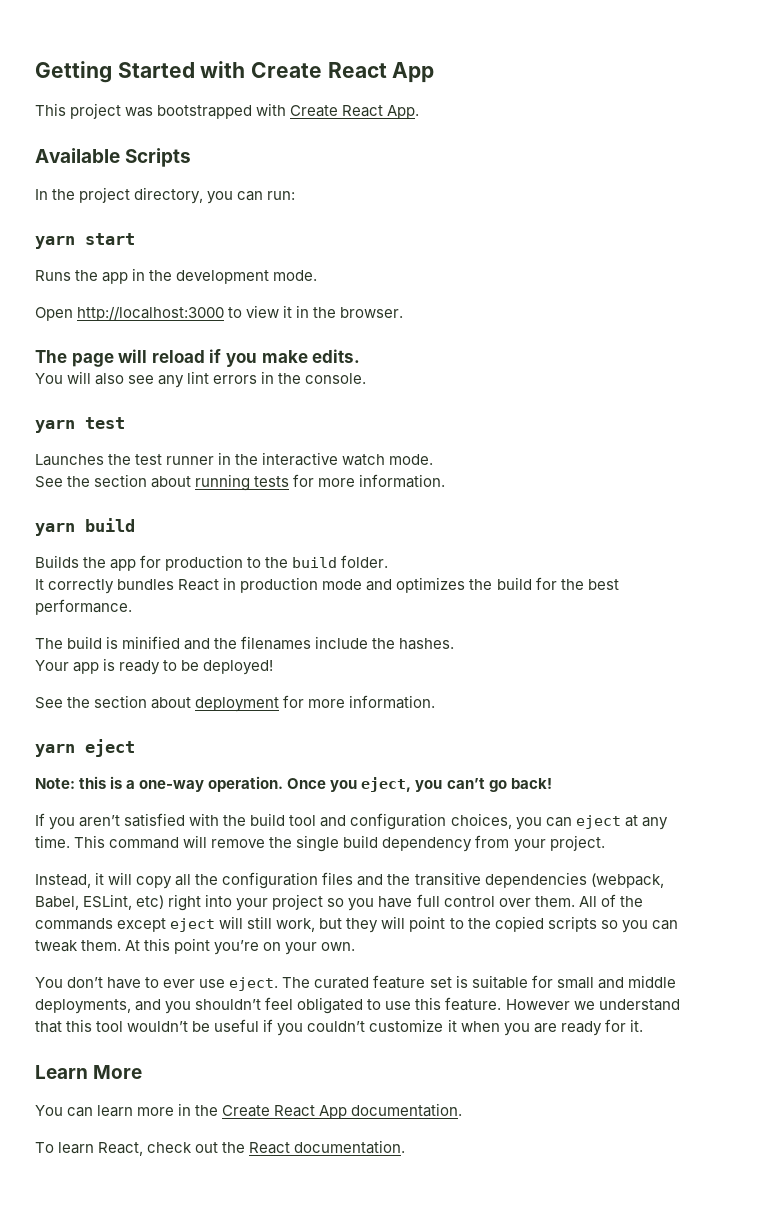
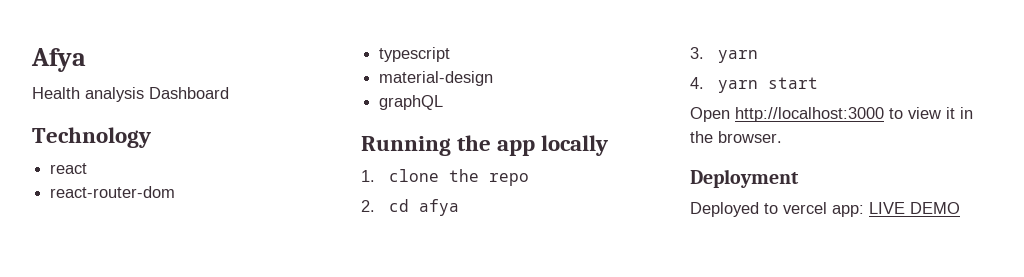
- Getting Started with Create React App
- This project was bootstrapped with Create React App.
- Available Scripts
- In the project directory, you can run:
- yarn start
- Runs the app in the development mode.
+ Afya
+ Health analysis Dashboard
+ Technology
+ react
+ react-router-dom
+ typescript
+ material-design
+ graphQL
+ Running the app locally
+ 1. clone the repo
+ 2. cd afya
+ 3. yarn
+ 4. yarn start
- The page will reload if you make edits.
- You will also see any lint errors in the console.
- yarn test
- Launches the test runner in the interactive watch mode.
- See the section about running tests for more information.
- yarn build
- Builds the app for production to the build folder.
- It correctly bundles React in production mode and optimizes the build for the best performance.
- The build is minified and the filenames include the hashes.
- Your app is ready to be deployed!
- See the section about deployment for more information.
- yarn eject
- Note: this is a one-way operation. Once you eject, you can’t go back!
- If you aren’t satisfied with the build tool and configuration choices, you can eject at any time. This command will remove the single build dependency from your project.
- Instead, it will copy all the configuration files and the transitive dependencies (webpack, Babel, ESLint, etc) right into your project so you have full control over them. All of the commands except eject will still work, but they will point to the copied scripts so you can tweak them. At this point you’re on your own.
- You don’t have to ever use eject. The curated feature set is suitable for small and middle deployments, and you shouldn’t feel obligated to use this feature. However we understand that this tool wouldn’t be useful if you couldn’t customize it when you are ready for it.
- Learn More
- You can learn more in the Create React App documentation.
- To learn React, check out the React documentation.
+ Deployment
+ Deployed to vercel app: LIVE DEMO

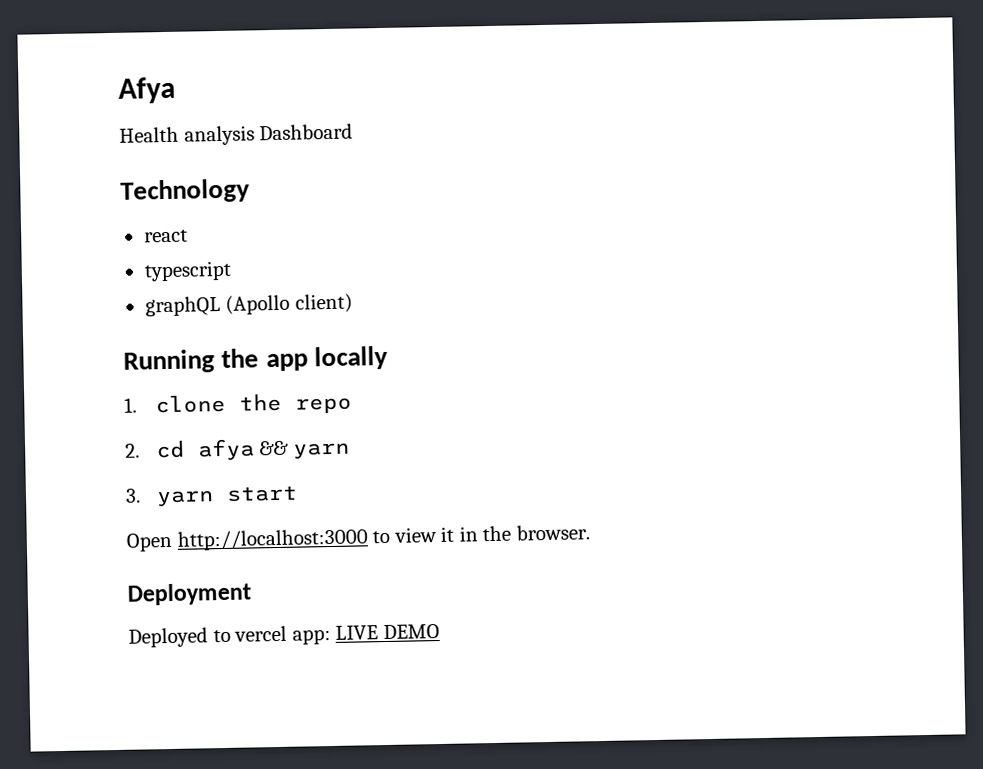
- react-router-dom
- material-design
- graphQL
+ graphQL (Apollo client)
- 2. cd afya
- 3. yarn
+ 2. cd afya && yarn
- 4. yarn start
+ 3. yarn start

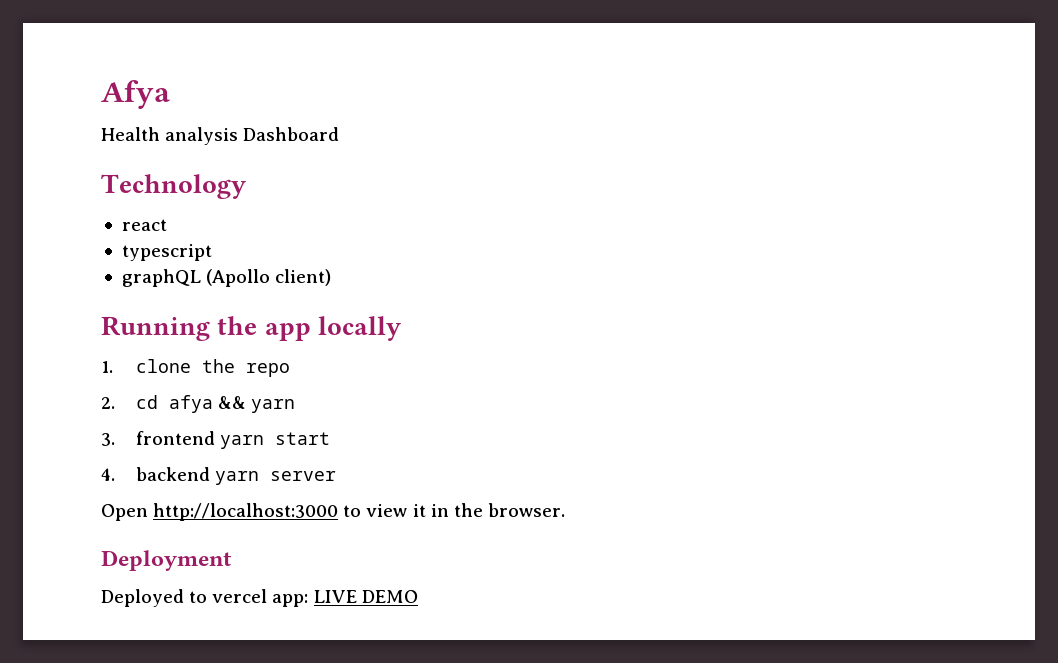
- 3. yarn start
+ 3. frontend yarn start
+ 4. backend yarn server

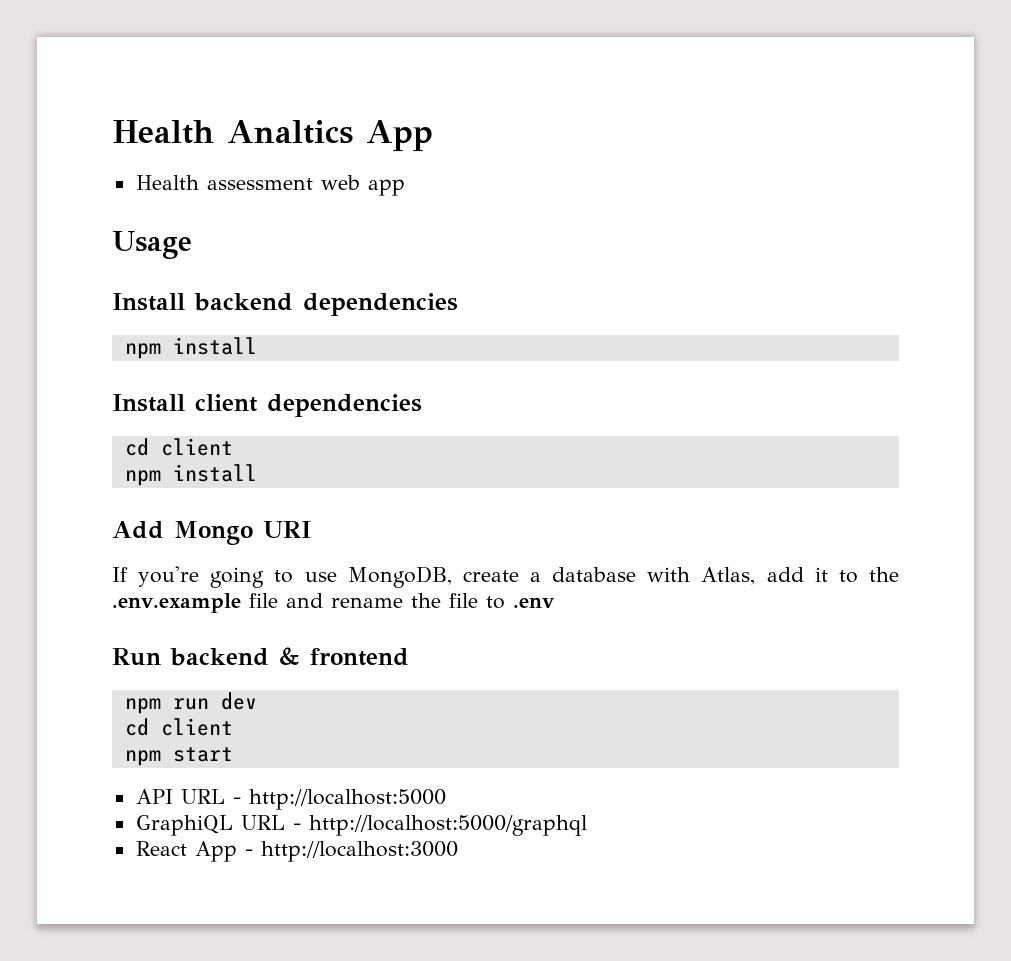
- Afya
- Health analysis Dashboard
- Technology
- react
- typescript
- graphQL (Apollo client)
- Running the app locally
- 1. clone the repo
- 2. cd afya && yarn
- 3. frontend yarn start
- 4. backend yarn server
- Open http://localhost:3000 to view it in the browser.
- Deployment
- Deployed to vercel app: LIVE DEMO
+ Health Analtics App
+ Health assessment web app
+ Usage
+ Install backend dependencies
+ npm install
+ Install client dependencies
+ cd client
+ npm install
+ Add Mongo URI
+ If you're going to use MongoDB, create a database with Atlas, add it to the .env.example file and rename the file to .env
+ Run backend & frontend
+ npm run dev
+ cd client
+ npm start
+ API URL - http://localhost:5000
+ GraphiQL URL - http://localhost:5000/graphql
+ React App - http://localhost:3000

